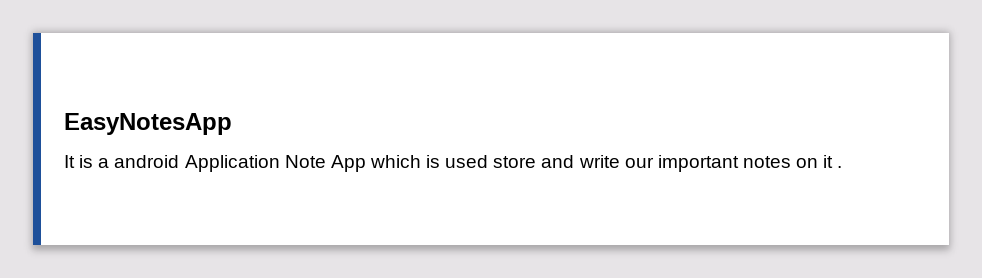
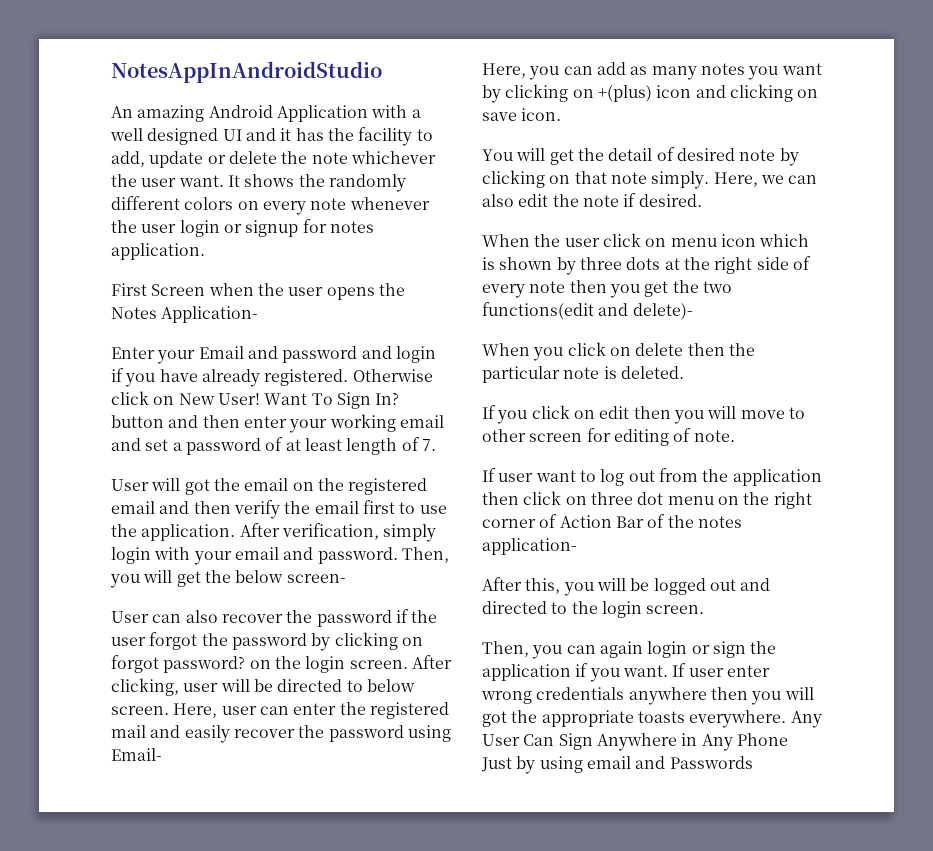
- EasyNotesApp
- It is a android Application Note App which is used store and write our important notes on it .
+ NotesAppInAndroidStudio
+ An amazing Android Application with a well designed UI and it has the facility to add, update or delete the note whichever the user want. It shows the randomly different colors on every note whenever the user login or signup for notes application.
+ First Screen when the user opens the Notes Application-
+ Enter your Email and password and login if you have already registered. Otherwise click on New User! Want To Sign In? button and then enter your working email and set a password of at least length of 7.
+ User will got the email on the registered email and then verify the email first to use the application. After verification, simply login with your email and password. Then, you will get the below screen-
+ User can also recover the password if the user forgot the password by clicking on forgot password? on the login screen. After clicking, user will be directed to below screen. Here, user can enter the registered mail and easily recover the password using Email-
+ Here, you can add as many notes you want by clicking on +(plus) icon and clicking on save icon.
+ You will get the detail of desired note by clicking on that note simply. Here, we can also edit the note if desired.
+ When the user click on menu icon which is shown by three dots at the right side of every note then you get the two functions(edit and delete)-
+ When you click on delete then the particular note is deleted.
+ If you click on edit then you will move to other screen for editing of note.
+ If user want to log out from the application then click on three dot menu on the right corner of Action Bar of the notes application-
+ After this, you will be logged out and directed to the login screen.
+ Then, you can again login or sign the application if you want. If user enter wrong credentials anywhere then you will got the appropriate toasts everywhere. Any User Can Sign Anywhere in Any Phone Just by using email and Passwords

